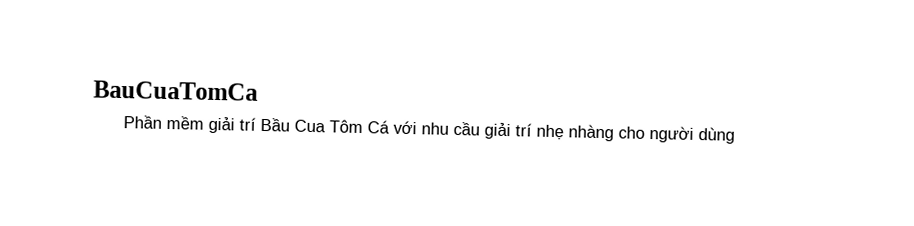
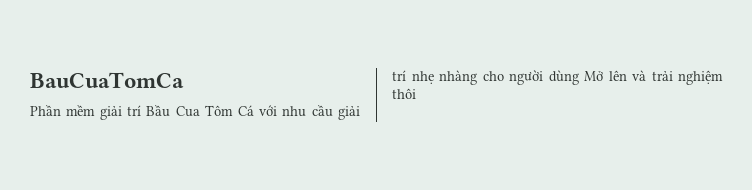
- Phần mềm giải trí Bầu Cua Tôm Cá với nhu cầu giải trí nhẹ nhàng cho người dùng
+ Phần mềm giải trí Bầu Cua Tôm Cá với nhu cầu giải trí nhẹ nhàng cho người dùng Mở lên và trải nghiệm thôi

